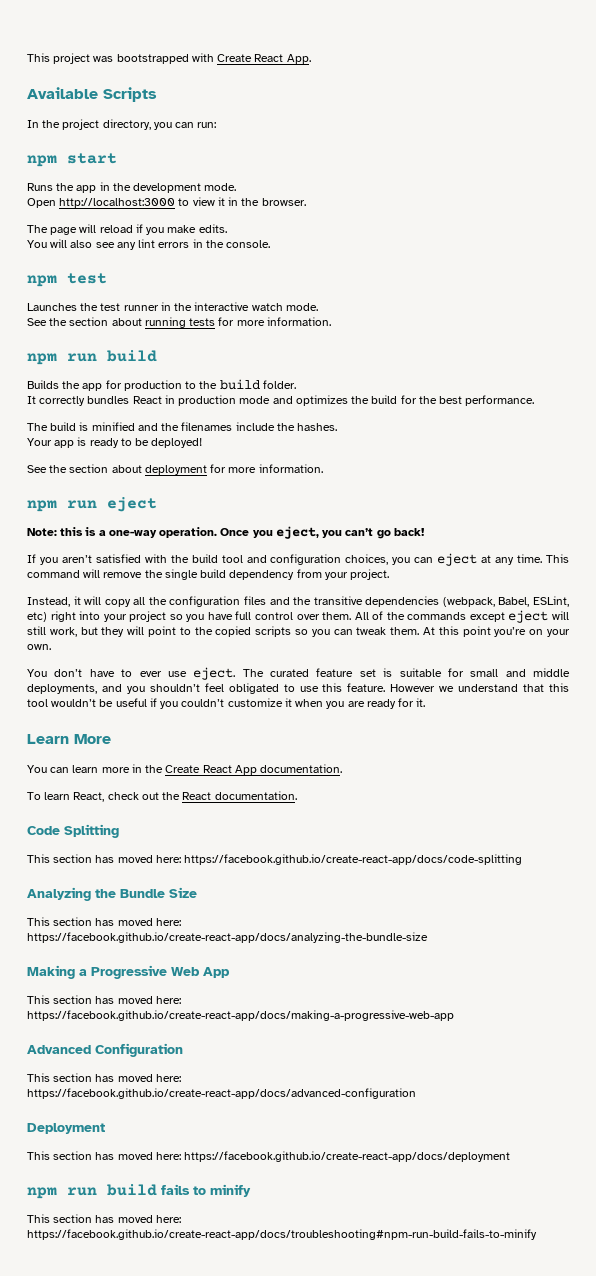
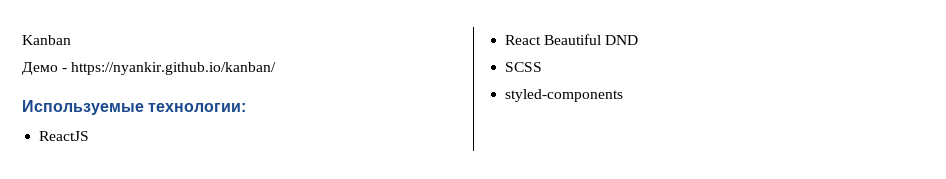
- This project was bootstrapped with Create React App.
- Available Scripts
- In the project directory, you can run:
- npm start
- Runs the app in the development mode.
- Open http://localhost:3000 to view it in the browser.
- The page will reload if you make edits.
- You will also see any lint errors in the console.
- npm test
- Launches the test runner in the interactive watch mode.
- See the section about running tests for more information.
- npm run build
- Builds the app for production to the build folder.
- It correctly bundles React in production mode and optimizes the build for the best performance.
- The build is minified and the filenames include the hashes.
- Your app is ready to be deployed!
- See the section about deployment for more information.
- npm run eject
- Note: this is a one-way operation. Once you eject, you can’t go back!
- If you aren’t satisfied with the build tool and configuration choices, you can eject at any time. This command will remove the single build dependency from your project.
- Instead, it will copy all the configuration files and the transitive dependencies (webpack, Babel, ESLint, etc) right into your project so you have full control over them. All of the commands except eject will still work, but they will point to the copied scripts so you can tweak them. At this point you’re on your own.
- You don’t have to ever use eject. The curated feature set is suitable for small and middle deployments, and you shouldn’t feel obligated to use this feature. However we understand that this tool wouldn’t be useful if you couldn’t customize it when you are ready for it.
- Learn More
- You can learn more in the Create React App documentation.
- To learn React, check out the React documentation.
- Code Splitting
- This section has moved here: https://facebook.github.io/create-react-app/docs/code-splitting
- Analyzing the Bundle Size
- This section has moved here: https://facebook.github.io/create-react-app/docs/analyzing-the-bundle-size
- Making a Progressive Web App
- This section has moved here: https://facebook.github.io/create-react-app/docs/making-a-progressive-web-app
- Advanced Configuration
- This section has moved here: https://facebook.github.io/create-react-app/docs/advanced-configuration
- Deployment
- This section has moved here: https://facebook.github.io/create-react-app/docs/deployment
- npm run build fails to minify
- This section has moved here: https://facebook.github.io/create-react-app/docs/troubleshooting#npm-run-build-fails-to-minify
+ Kanban
+ Демо - https://nyankir.github.io/kanban/
+ Используемые технологии:
+ ReactJS
+ React Beautiful DND
+ SCSS
+ styled-components

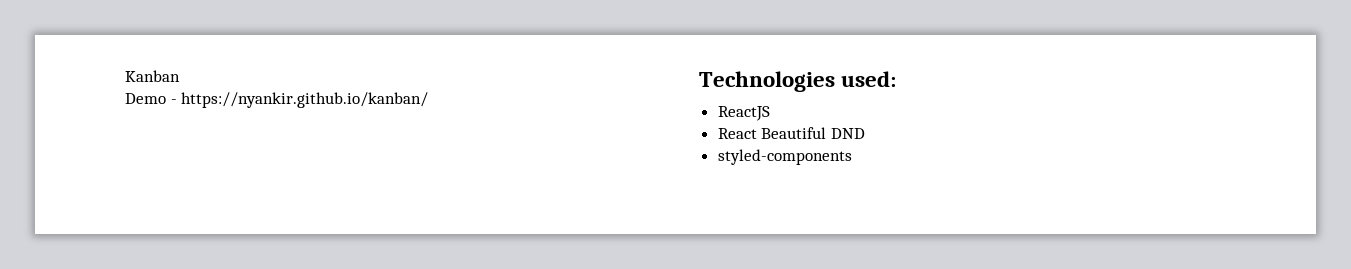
- Демо - https://nyankir.github.io/kanban/
+ Demo - https://nyankir.github.io/kanban/
- Используемые технологии:
+ Technologies used:
- SCSS

